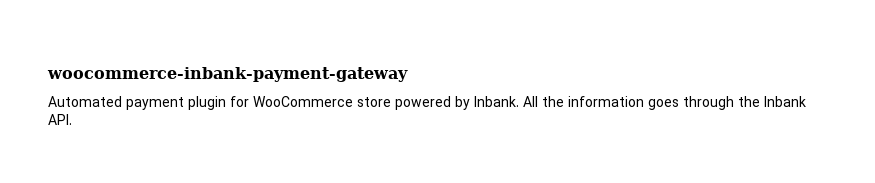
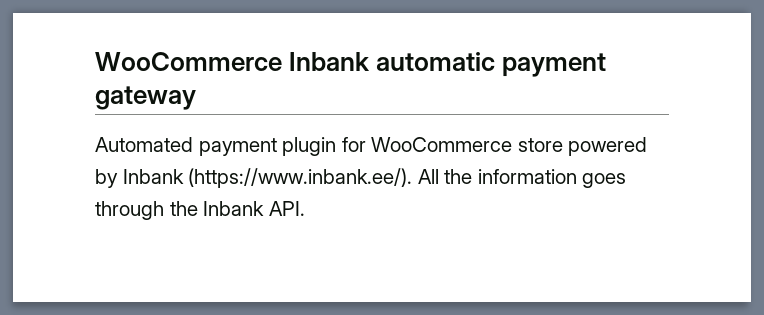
- woocommerce-inbank-payment-gateway
+ WooCommerce Inbank automatic payment gateway
- Automated payment plugin for WooCommerce store powered by Inbank. All the information goes through the Inbank API.
+ Automated payment plugin for WooCommerce store powered by Inbank (https://www.inbank.ee/). All the information goes through the Inbank API.

